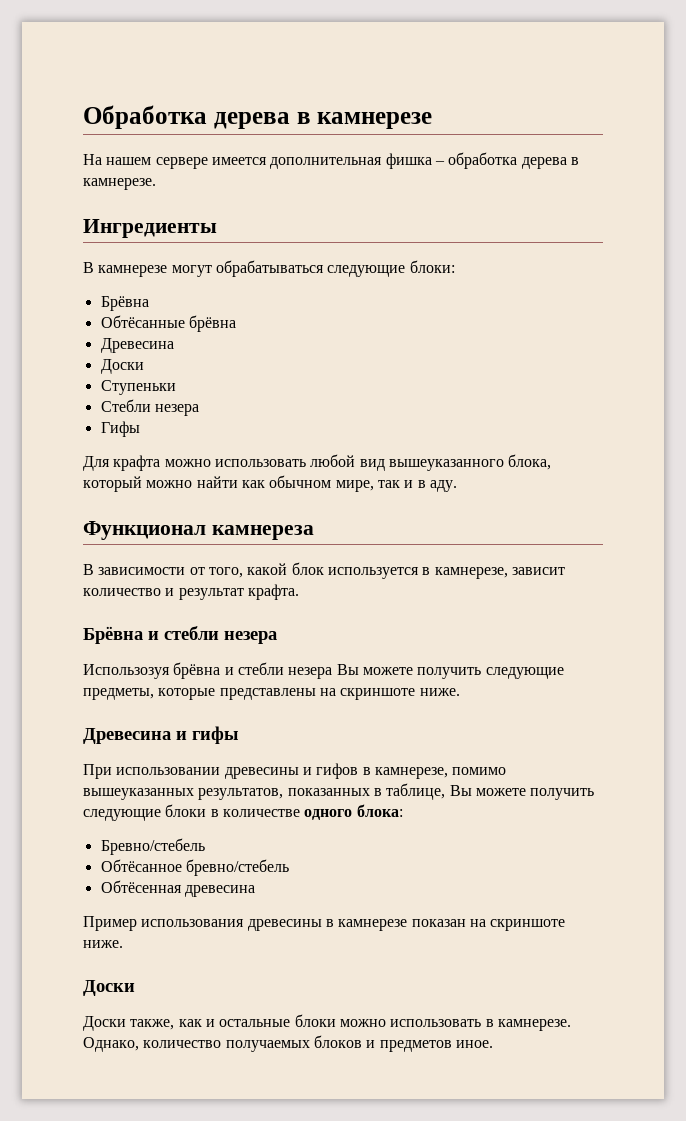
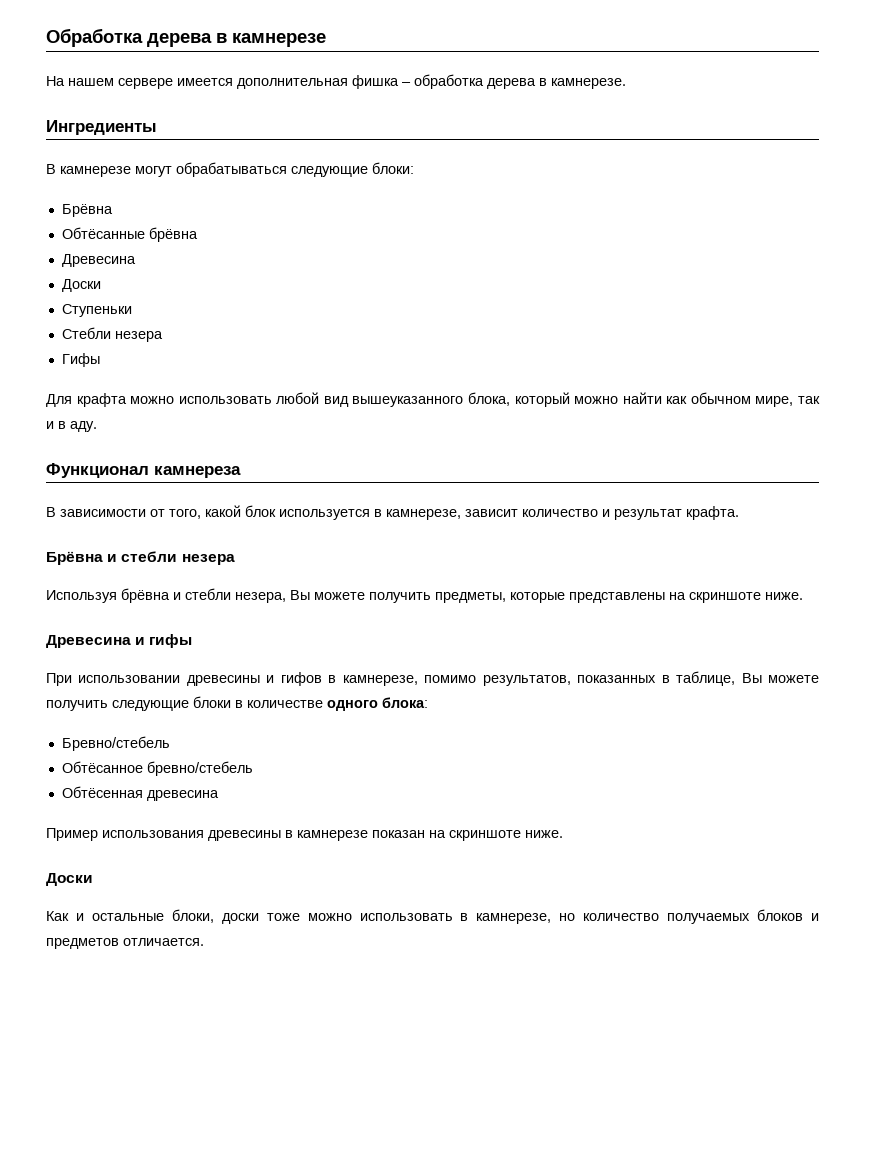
- Использозуя брёвна и стебли незера Вы можете получить следующие предметы, которые представлены на скриншоте ниже.
+ Используя брёвна и стебли незера, Вы можете получить предметы, которые представлены на скриншоте ниже.
- При использовании древесины и гифов в камнерезе, помимо вышеуказанных результатов, показанных в таблице, Вы можете получить следующие блоки в количестве одного блока:
+ При использовании древесины и гифов в камнерезе, помимо результатов, показанных в таблице, Вы можете получить следующие блоки в количестве одного блока:
- Доски также, как и остальные блоки можно использовать в камнерезе. Однако, количество получаемых блоков и предметов иное.
+ Как и остальные блоки, доски тоже можно использовать в камнерезе, но количество получаемых блоков и предметов отличается.

